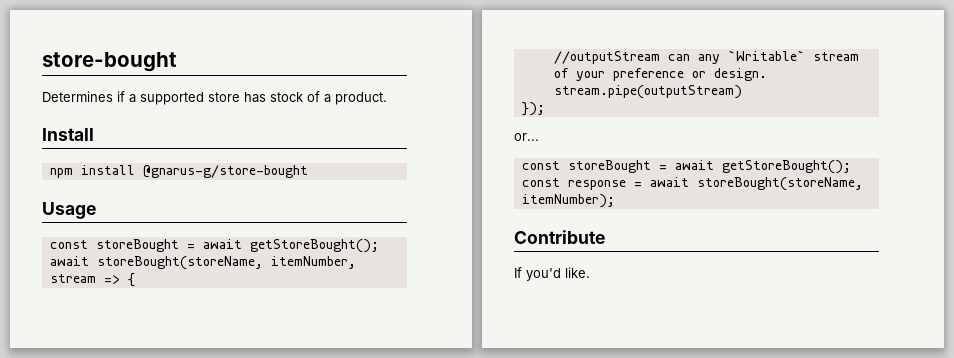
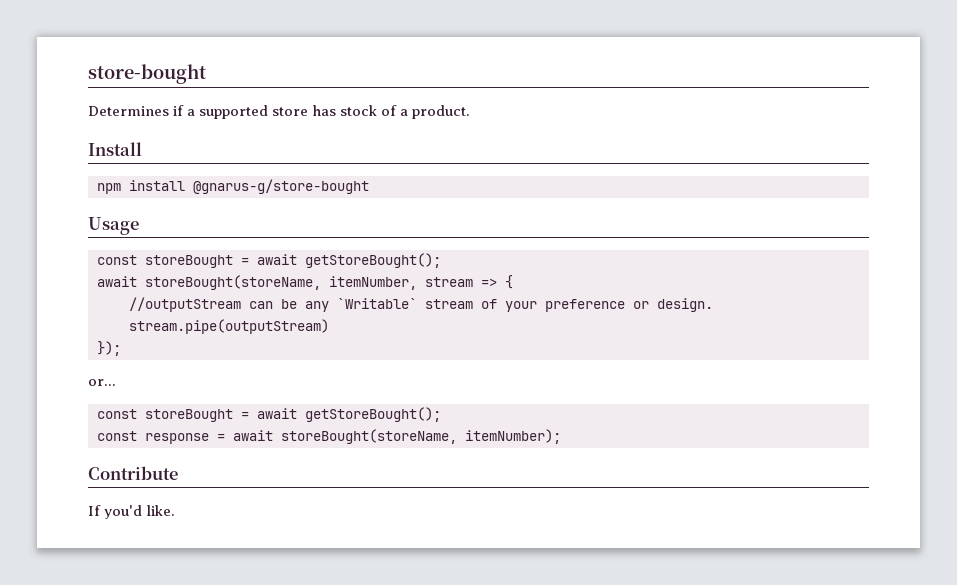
- //outputStream can any `Writable` stream of your preference or design.
+ //outputStream can be any `Writable` stream of your preference or design.

